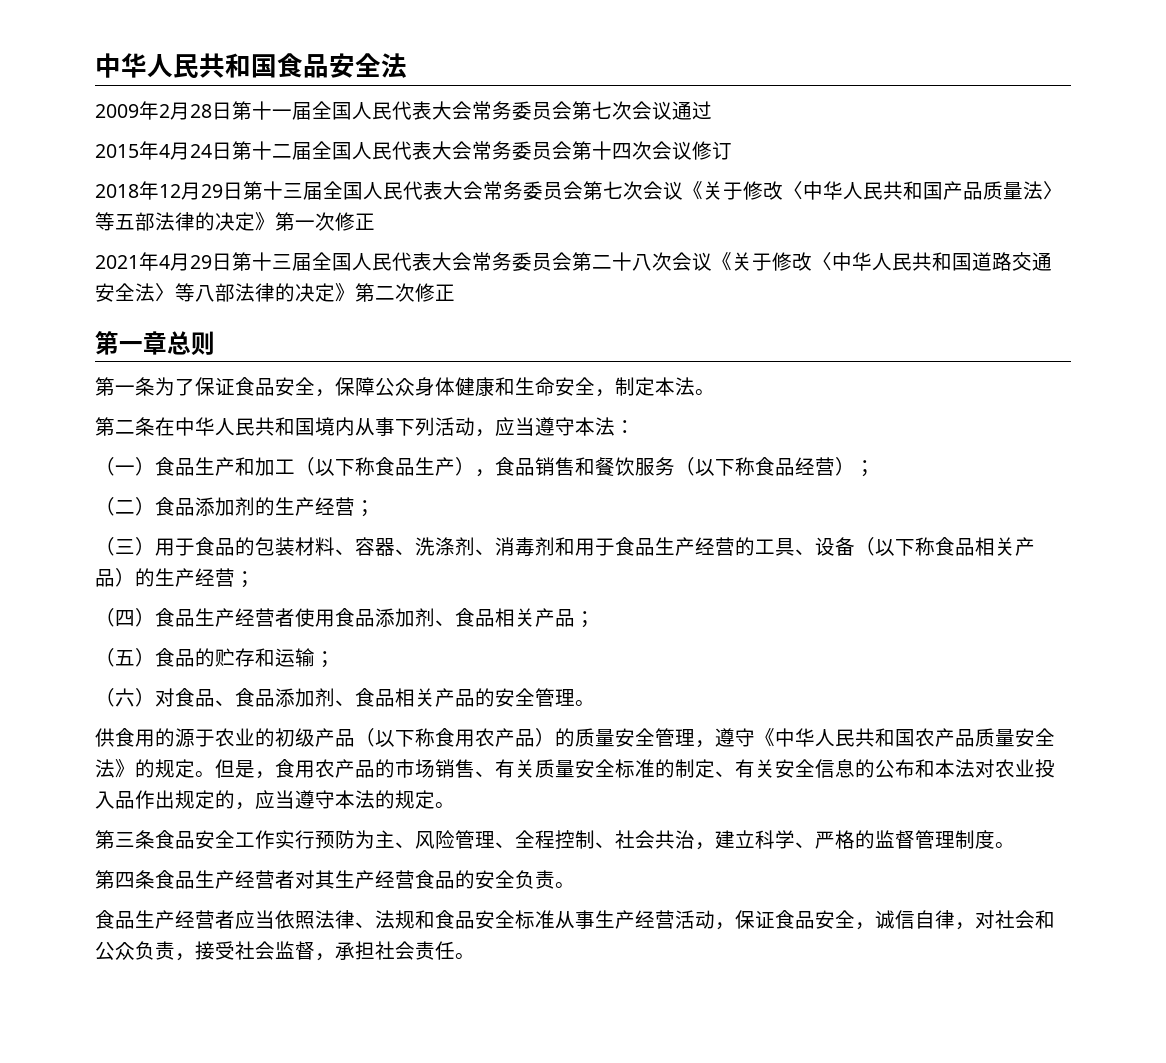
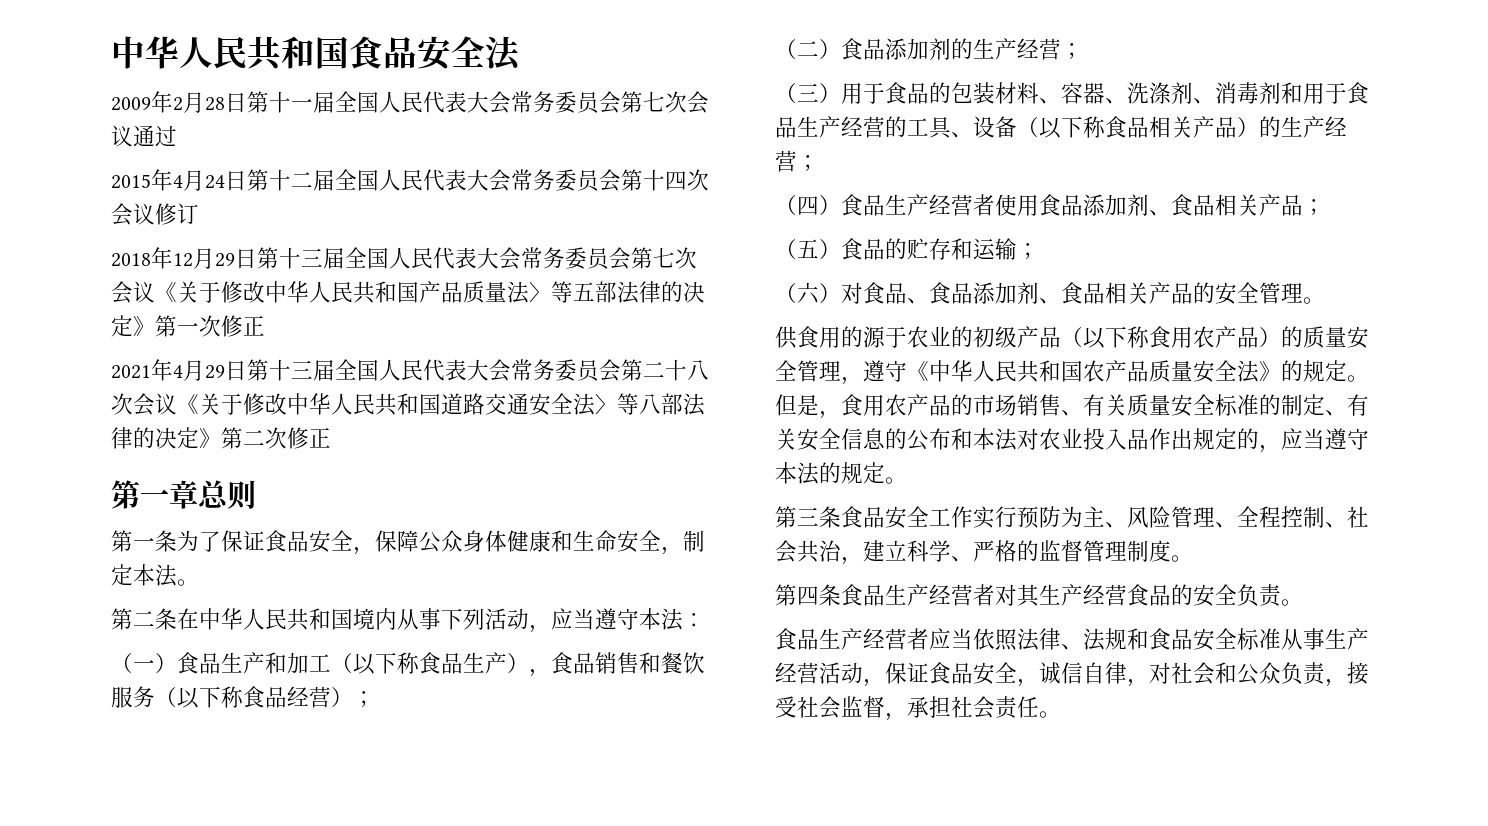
- 2018年12月29日第十三届全国人民代表大会常务委员会第七次会议《关于修改〈中华人民共和国产品质量法〉等五部法律的决定》第一次修正
+ 2018年12月29日第十三届全国人民代表大会常务委员会第七次会议《关于修改中华人民共和国产品质量法〉等五部法律的决定》第一次修正
- 2021年4月29日第十三届全国人民代表大会常务委员会第二十八次会议《关于修改〈中华人民共和国道路交通安全法〉等八部法律的决定》第二次修正
+ 2021年4月29日第十三届全国人民代表大会常务委员会第二十八次会议《关于修改中华人民共和国道路交通安全法〉等八部法律的决定》第二次修正

